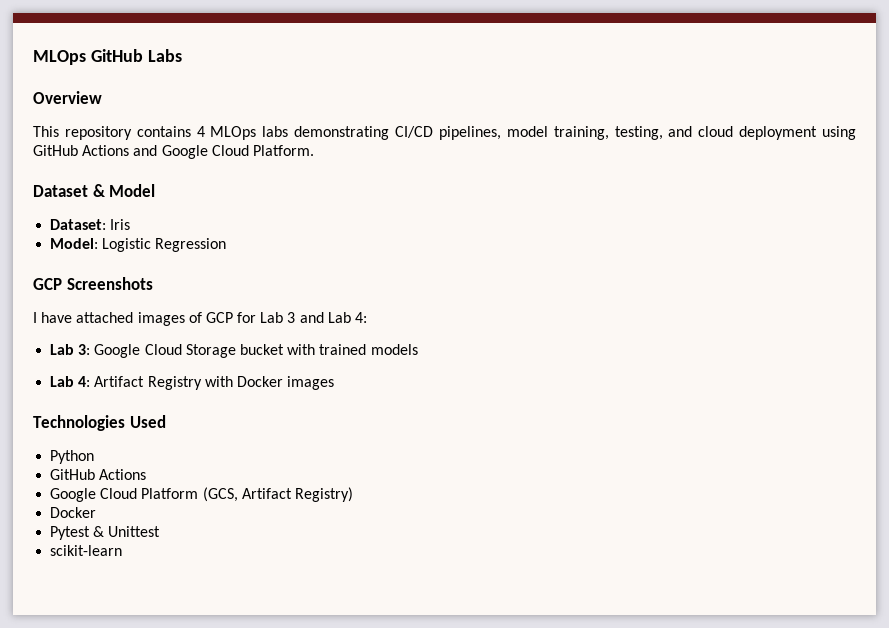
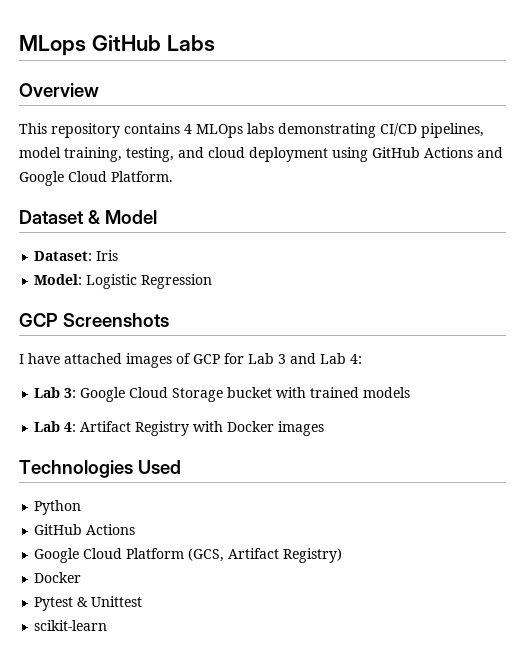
- MLOps GitHub Labs
+ MLops GitHub Labs

